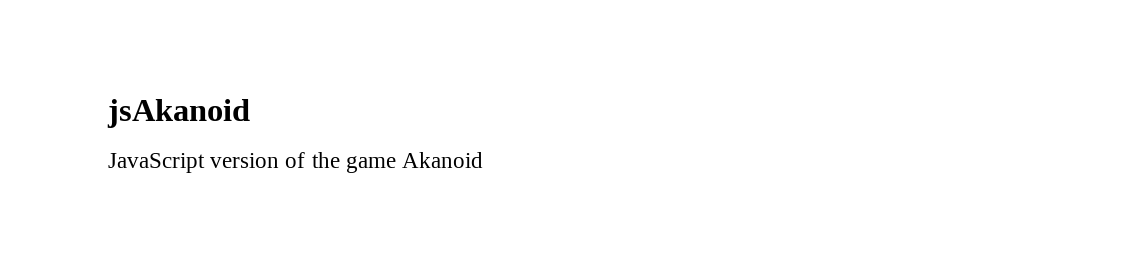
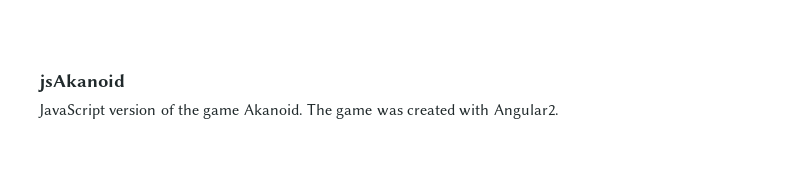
- JavaScript version of the game Akanoid
+ JavaScript version of the game Akanoid. The game was created with Angular2.

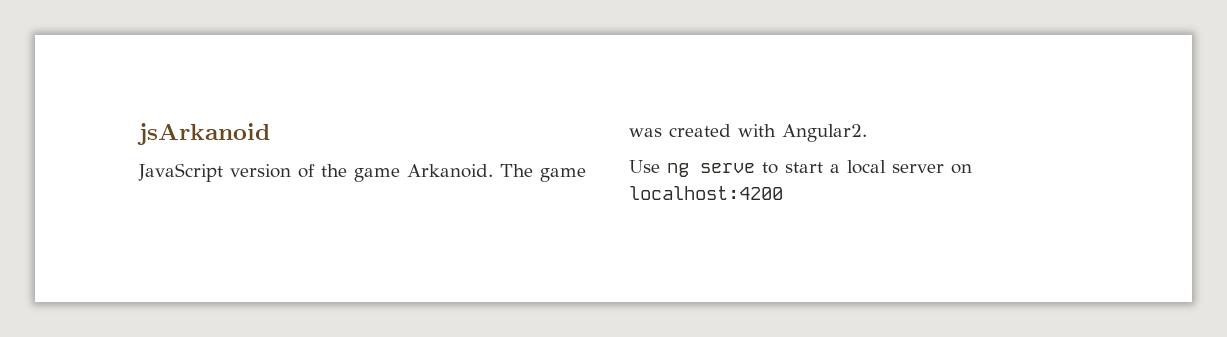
- jsAkanoid
+ jsArkanoid
- JavaScript version of the game Akanoid.
+ JavaScript version of the game Arkanoid.
+ Use ng serve to start a local server on localhost:4200

